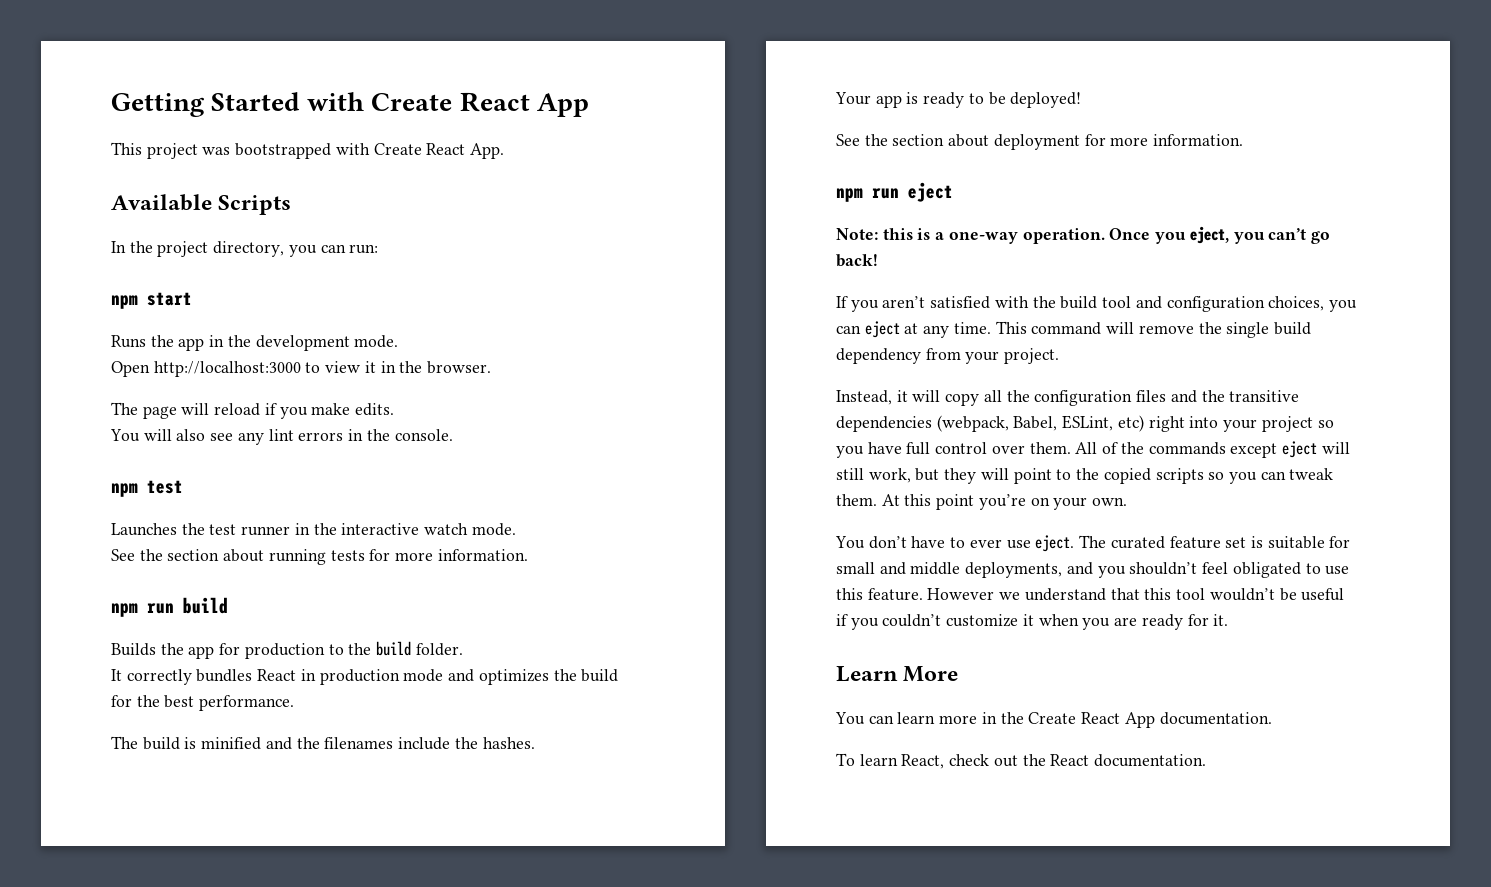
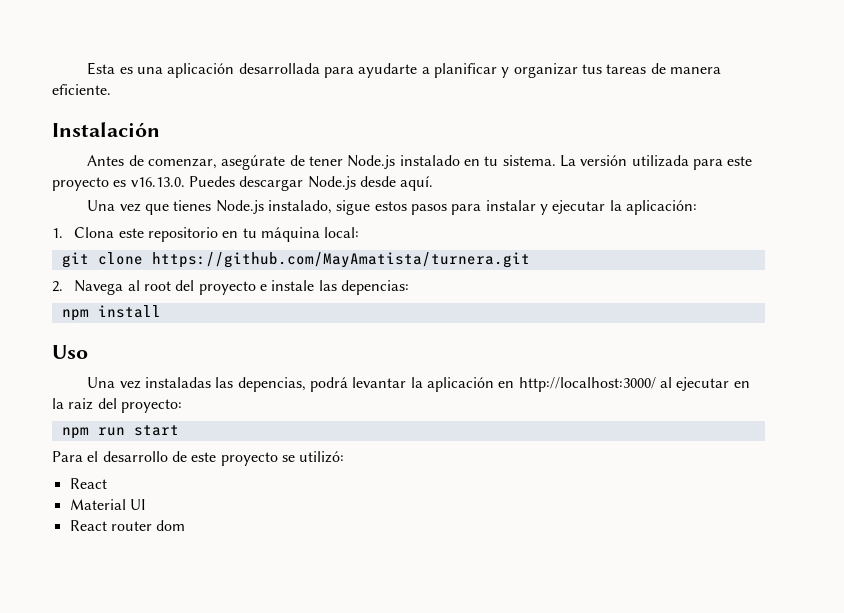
- Getting Started with Create React App
- This project was bootstrapped with Create React App.
- Available Scripts
- In the project directory, you can run:
- npm start
- Runs the app in the development mode.
- Open http://localhost:3000 to view it in the browser.
- The page will reload if you make edits.
- You will also see any lint errors in the console.
- npm test
- Launches the test runner in the interactive watch mode.
- See the section about running tests for more information.
- npm run build
- Builds the app for production to the build folder.
- It correctly bundles React in production mode and optimizes the build for the best performance.
- The build is minified and the filenames include the hashes.
- Your app is ready to be deployed!
- See the section about deployment for more information.
- npm run eject
- Note: this is a one-way operation. Once you eject, you can’t go back!
- If you aren’t satisfied with the build tool and configuration choices, you can eject at any time. This command will remove the single build dependency from your project.
- Instead, it will copy all the configuration files and the transitive dependencies (webpack, Babel, ESLint, etc) right into your project so you have full control over them. All of the commands except eject will still work, but they will point to the copied scripts so you can tweak them. At this point you’re on your own.
- You don’t have to ever use eject. The curated feature set is suitable for small and middle deployments, and you shouldn’t feel obligated to use this feature. However we understand that this tool wouldn’t be useful if you couldn’t customize it when you are ready for it.
- Learn More
- You can learn more in the Create React App documentation.
- To learn React, check out the React documentation.
+ Esta es una aplicación desarrollada para ayudarte a planificar y organizar tus tareas de manera eficiente.
+ Instalación
+ Antes de comenzar, asegúrate de tener Node.js instalado en tu sistema. La versión utilizada para este proyecto es v16.13.0. Puedes descargar Node.js desde aquí.
+ Una vez que tienes Node.js instalado, sigue estos pasos para instalar y ejecutar la aplicación:
+ 1. Clona este repositorio en tu máquina local:
+ git clone https://github.com/MayAmatista/turnera.git
+ 2. Navega al root del proyecto e instale las depencias:
+ npm install
+ Uso
+ Una vez instaladas las depencias, podrá levantar la aplicación en http://localhost:3000/ al ejecutar en la raiz del proyecto:
+ npm run start
+ Para el desarrollo de este proyecto se utilizó:
+ React
+ Material UI
+ React router dom

